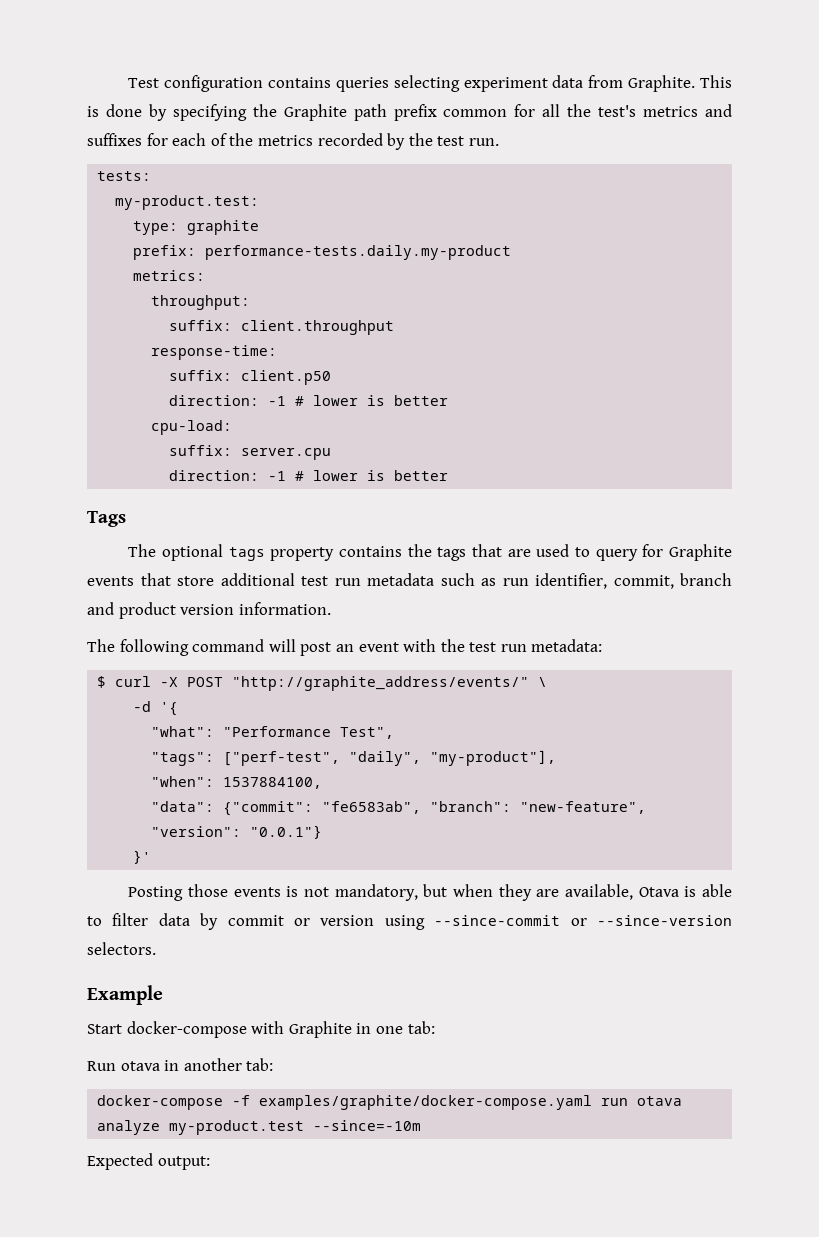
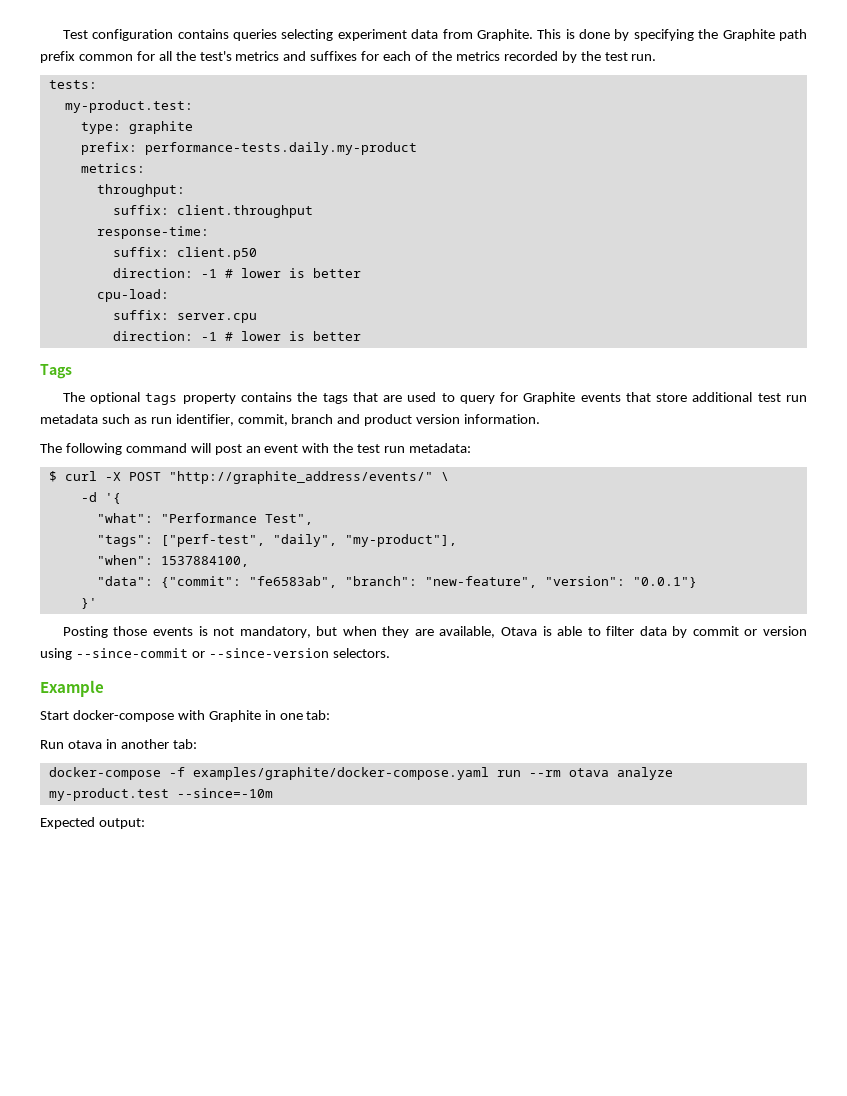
- docker-compose -f examples/graphite/docker-compose.yaml run otava analyze my-product.test --since=-10m
+ docker-compose -f examples/graphite/docker-compose.yaml run --rm otava analyze my-product.test --since=-10m

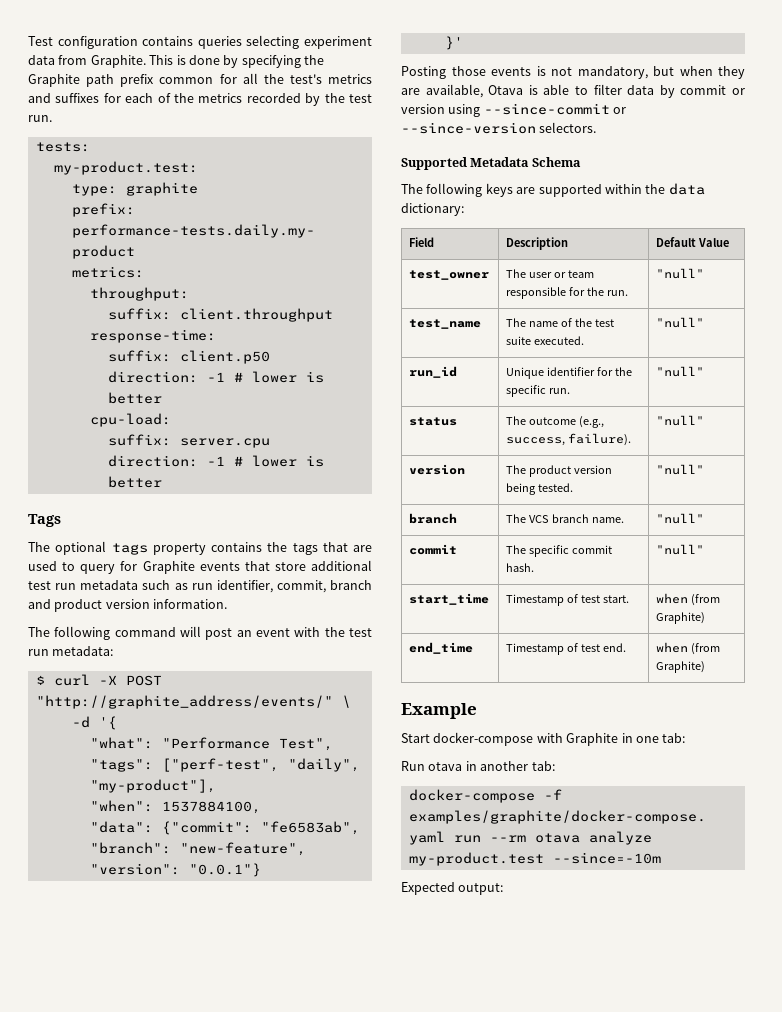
+ Supported Metadata Schema
+ The following keys are supported within the data dictionary:
+ Field | Description | Default Value
+ test_owner | The user or team responsible for the run. | "null"
+ test_name | The name of the test suite executed. | "null"
+ run_id | Unique identifier for the specific run. | "null"
+ status | The outcome (e.g., success, failure). | "null"
+ version | The product version being tested. | "null"
+ branch | The VCS branch name. | "null"
+ commit | The specific commit hash. | "null"
+ start_time | Timestamp of test start. | when (from Graphite)
+ end_time | Timestamp of test end. | when (from Graphite)

